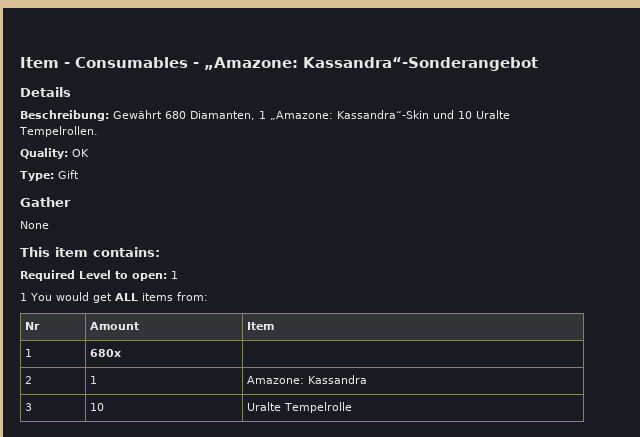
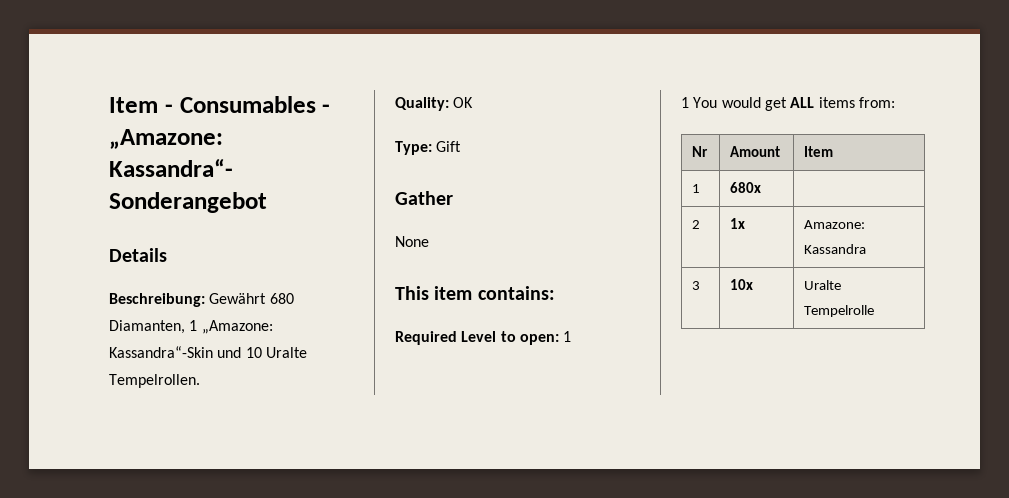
- 2 | 1 | Amazone: Kassandra
+ 2 | 1x | Amazone: Kassandra
- 3 | 10 | Uralte Tempelrolle
+ 3 | 10x | Uralte Tempelrolle

